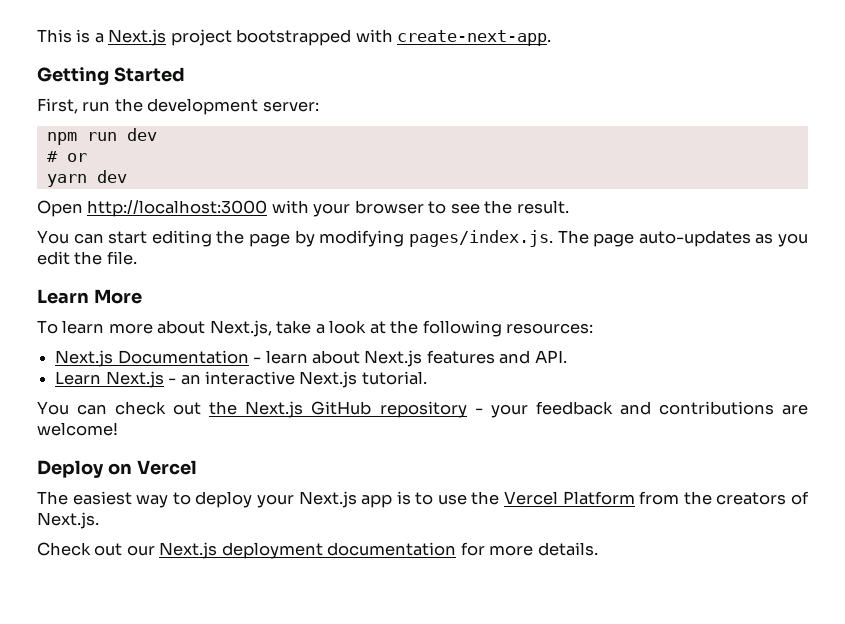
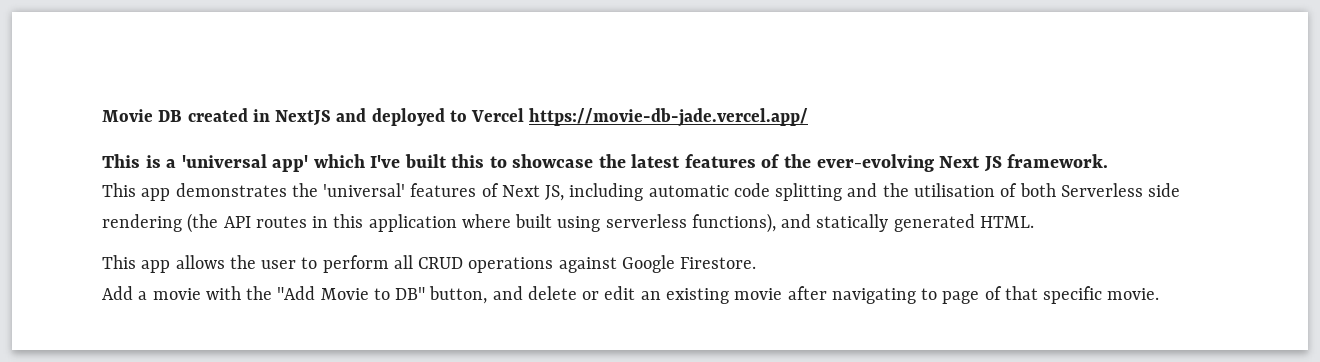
- This is a Next.js project bootstrapped with create-next-app.
- Getting Started
- First, run the development server:
- npm run dev
- # or
- yarn dev
- Open http://localhost:3000 with your browser to see the result.
- You can start editing the page by modifying pages/index.js. The page auto-updates as you edit the file.
- Learn More
- To learn more about Next.js, take a look at the following resources:
- Next.js Documentation - learn about Next.js features and API.
- Learn Next.js - an interactive Next.js tutorial.
- You can check out the Next.js GitHub repository - your feedback and contributions are welcome!
- Deploy on Vercel
- The easiest way to deploy your Next.js app is to use the Vercel Platform from the creators of Next.js.
- Check out our Next.js deployment documentation for more details.
+ Movie DB created in NextJS and deployed to Vercel https://movie-db-jade.vercel.app/
+ This is a 'universal app' which I've built this to showcase the latest features of the ever-evolving Next JS framework.
+ This app demonstrates the 'universal' features of Next JS, including automatic code splitting and the utilisation of both Serverless side rendering (the API routes in this application where built using serverless functions), and statically generated HTML.
+ This app allows the user to perform all CRUD operations against Google Firestore.
+ Add a movie with the "Add Movie to DB" button, and delete or edit an existing movie after navigating to page of that specific movie.

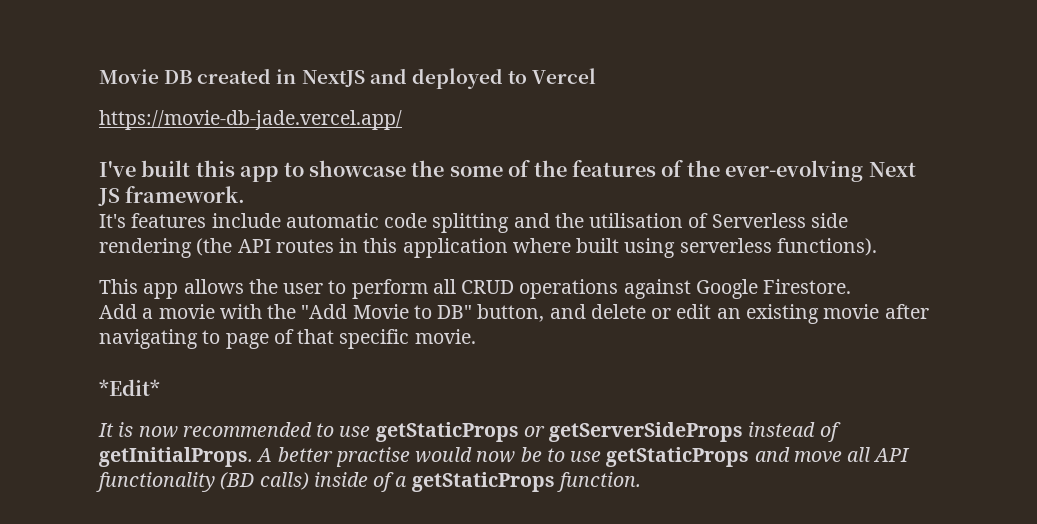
- Movie DB created in NextJS and deployed to Vercel https://movie-db-jade.vercel.app/
+ Movie DB created in NextJS and deployed to Vercel
+ https://movie-db-jade.vercel.app/
- This is a 'universal app' which I've built this to showcase the latest features of the ever-evolving Next JS framework.
+ I've built this app to showcase the some of the features of the ever-evolving Next JS framework.
- This app demonstrates the 'universal' features of Next JS, including automatic code splitting and the utilisation of both Serverless side rendering (the API routes in this application where built using serverless functions), and statically generated HTML.
+ It's features include automatic code splitting and the utilisation of Serverless side rendering (the API routes in this application where built using serverless functions).
+ *Edit*
+ It is now recommended to use getStaticProps or getServerSideProps instead of getInitialProps. A better practise would now be to use getStaticProps and move all API functionality (BD calls) inside of a getStaticProps function.

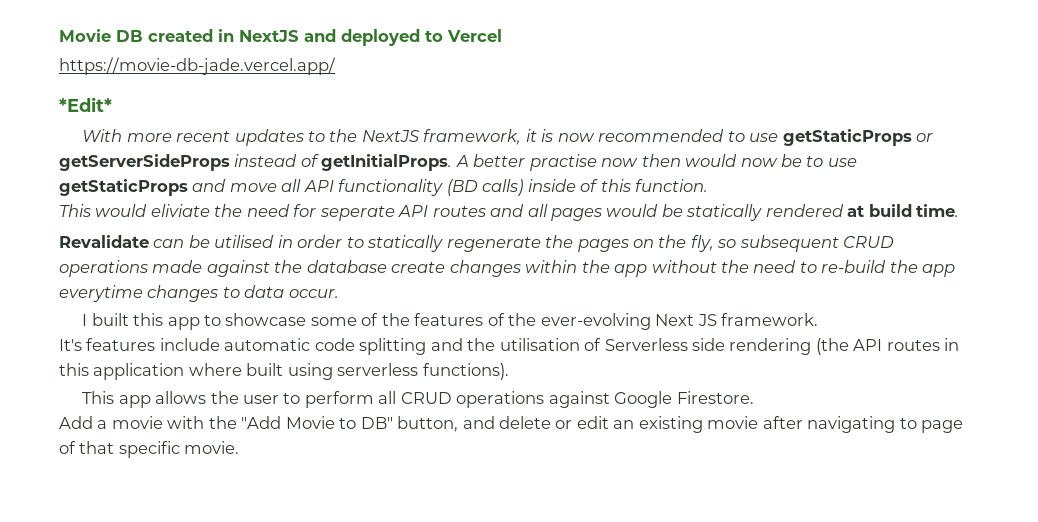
- I've built this app to showcase the some of the features of the ever-evolving Next JS framework.
+ *Edit*
+ With more recent updates to the NextJS framework, it is now recommended to use getStaticProps or getServerSideProps instead of getInitialProps. A better practise now then would now be to use getStaticProps and move all API functionality (BD calls) inside of this function.
+ This would eliviate the need for seperate API routes and all pages would be statically rendered at build time.
+ Revalidate can be utilised in order to statically regenerate the pages on the fly, so subsequent CRUD operations made against the database create changes within the app without the need to re-build the app everytime changes to data occur.
+ I built this app to showcase some of the features of the ever-evolving Next JS framework.
- *Edit*
- It is now recommended to use getStaticProps or getServerSideProps instead of getInitialProps. A better practise would now be to use getStaticProps and move all API functionality (BD calls) inside of a getStaticProps function.

